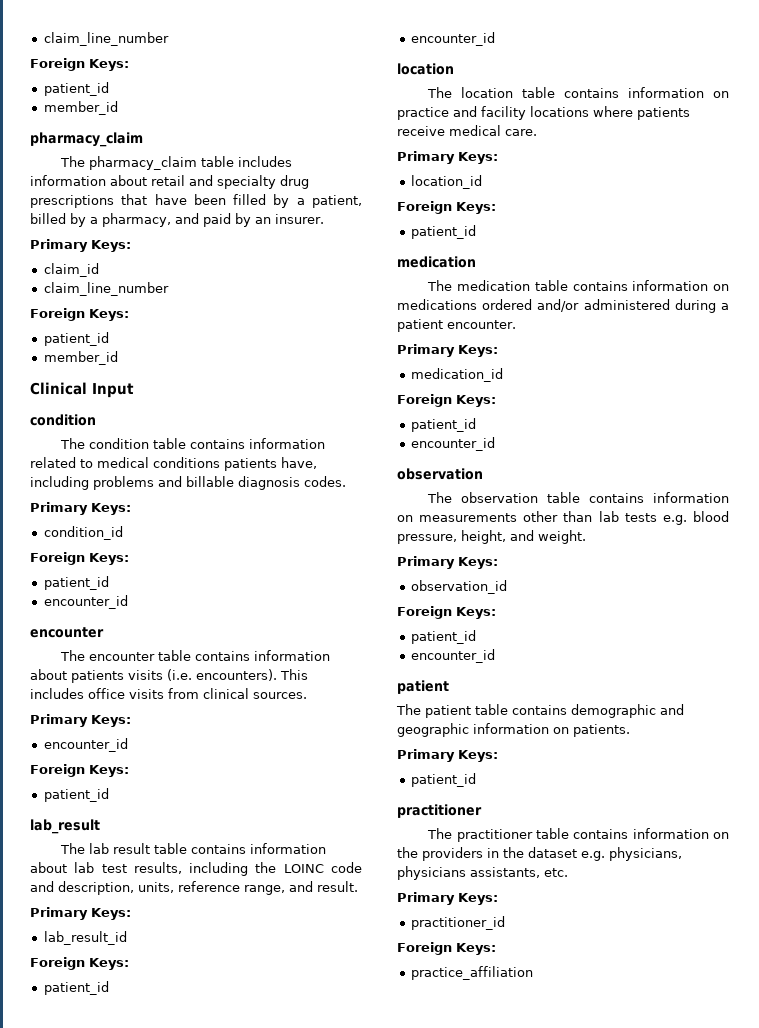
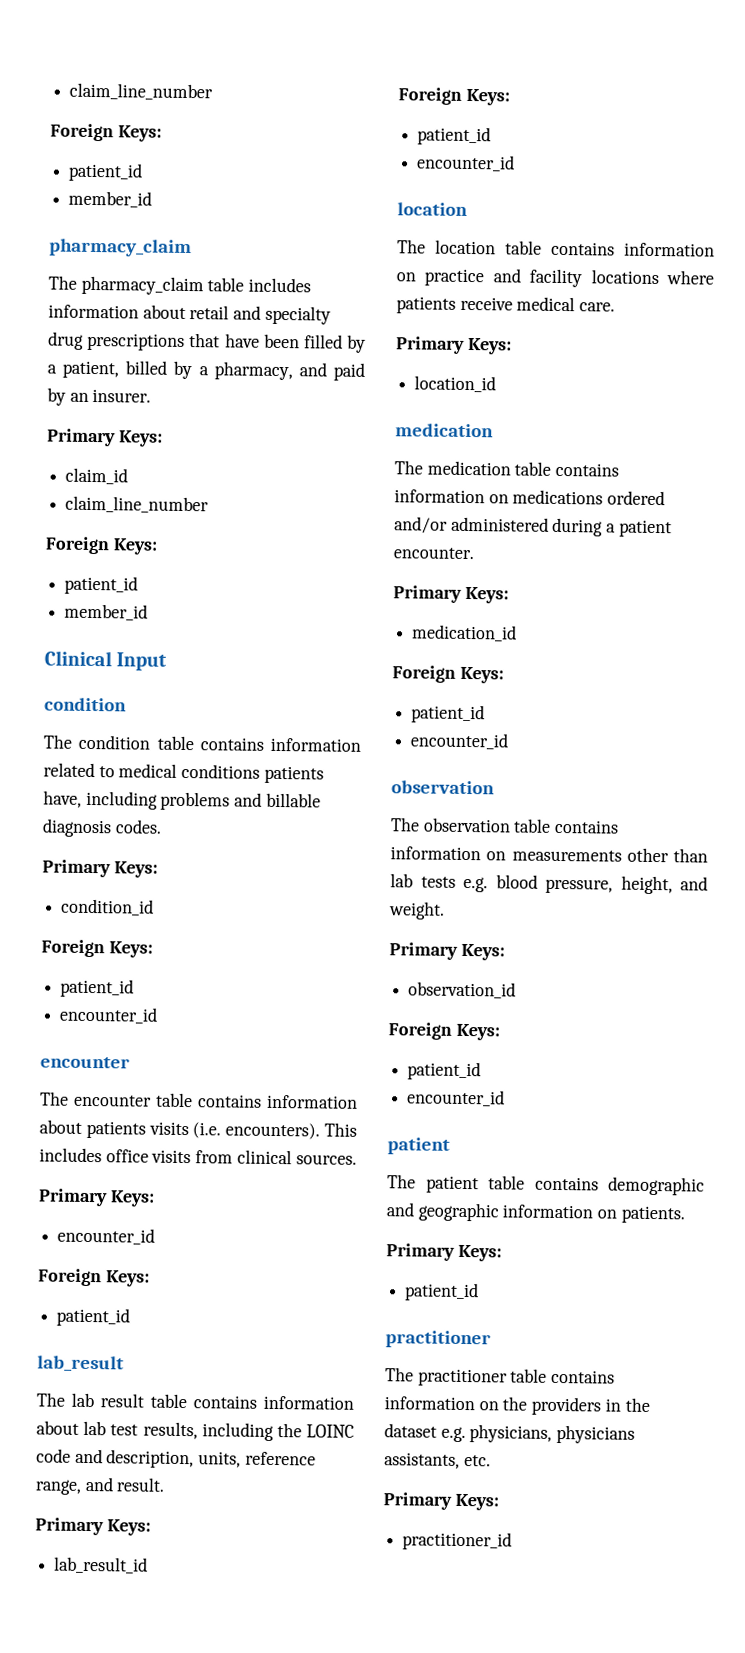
  location_id
- Foreign Keys:
- patient_id
  practitioner_id
- Foreign Keys:
- practice_affiliation

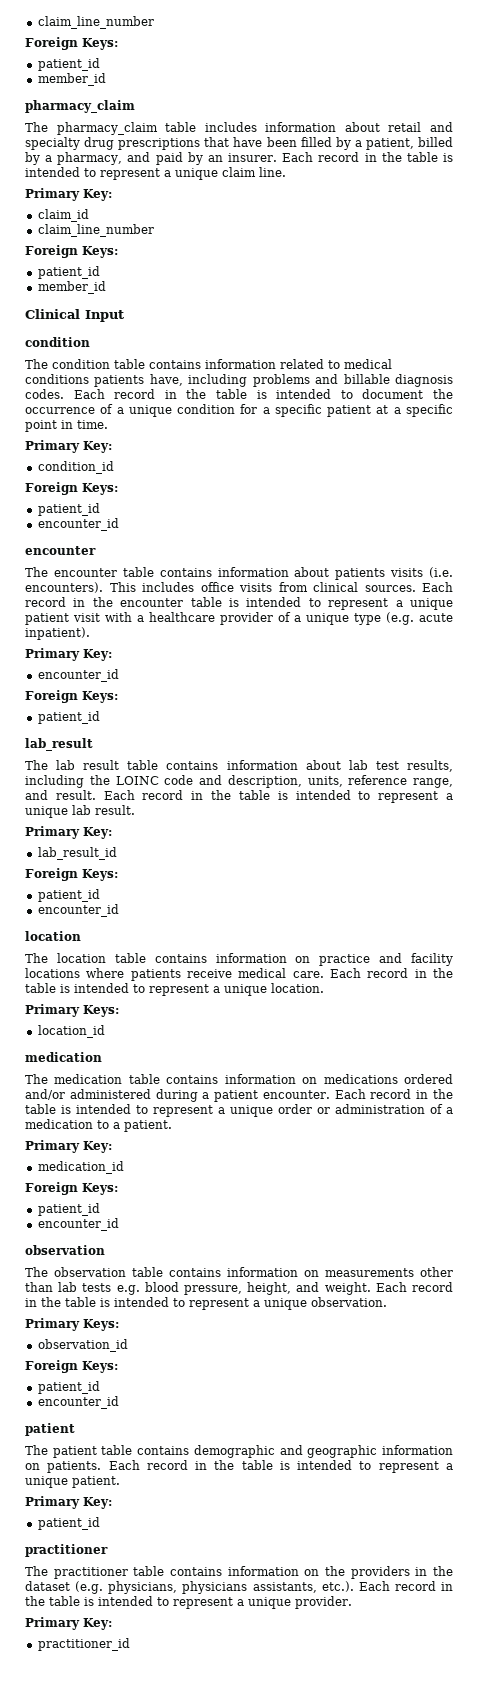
- The pharmacy_claim table includes information about retail and specialty drug prescriptions that have been filled by a patient, billed by a pharmacy, and paid by an insurer.
- Primary Keys:
+ The pharmacy_claim table includes information about retail and specialty drug prescriptions that have been filled by a patient, billed by a pharmacy, and paid by an insurer. Each record in the table is intended to represent a unique claim line.
+ Primary Key:
- The condition table contains information related to medical conditions patients have, including problems and billable diagnosis codes.
- Primary Keys:
+ The condition table contains information related to medical conditions patients have, including problems and billable diagnosis codes. Each record in the table is intended to document the occurrence of a unique condition for a specific patient at a specific point in time.
+ Primary Key:
- This includes office visits from clinical sources.
- Primary Keys:
+ This includes office visits from clinical sources. Each record in the encounter table is intended to represent a unique patient visit with a healthcare provider of a unique type (e.g. acute inpatient).
+ Primary Key:
- The lab result table contains information about lab test results, including the LOINC code and description, units, reference range, and result.
- Primary Keys:
+ The lab result table contains information about lab test results, including the LOINC code and description, units, reference range, and result. Each record in the table is intended to represent a unique lab result.
+ Primary Key:
+ Each record in the table is intended to represent a unique location.
- The medication table contains information on medications ordered and/or administered during a patient encounter.
- Primary Keys:
+ The medication table contains information on medications ordered and/or administered during a patient encounter. Each record in the table is intended to represent a unique order or administration of a medication to a patient.
+ Primary Key:
+ Each record in the table is intended to represent a unique observation.
- The patient table contains demographic and geographic information on patients.
- Primary Keys:
+ The patient table contains demographic and geographic information on patients. Each record in the table is intended to represent a unique patient.
+ Primary Key:
- The practitioner table contains information on the providers in the dataset e.g. physicians, physicians assistants, etc.
- Primary Keys:
+ The practitioner table contains information on the providers in the dataset (e.g. physicians, physicians assistants, etc.). Each record in the table is intended to represent a unique provider.
+ Primary Key:

